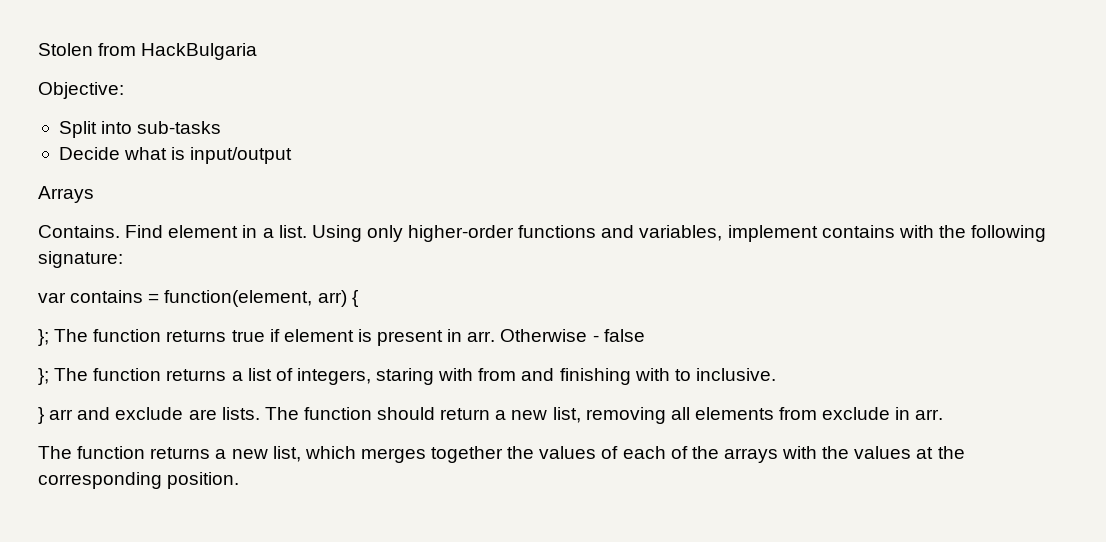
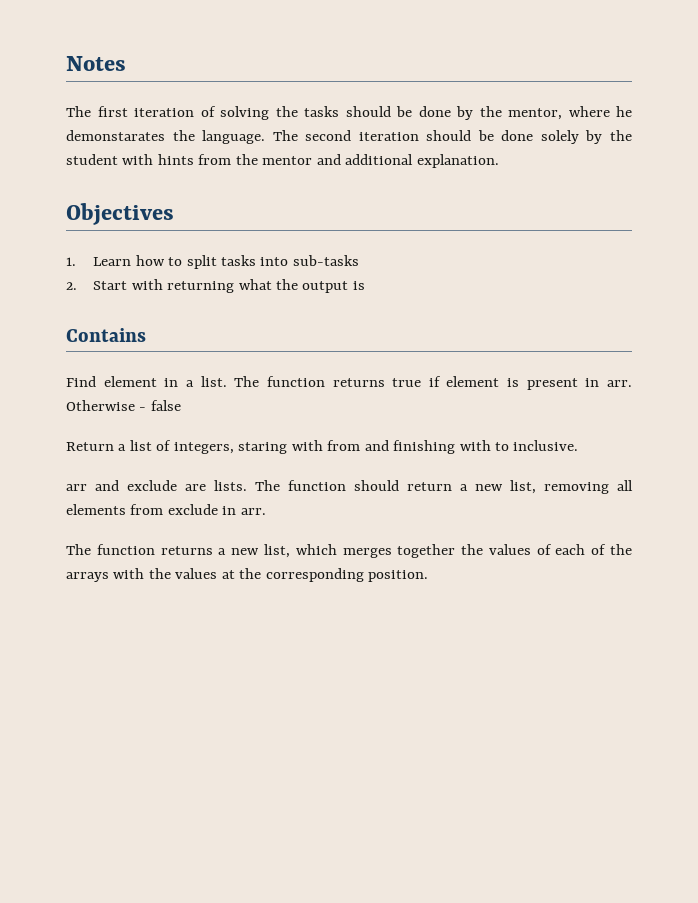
- Stolen from HackBulgaria
- Objective:
- Split into sub-tasks
- Decide what is input/output
- Arrays
- Contains. Find element in a list.
+ Notes
+ The first iteration of solving the tasks should be done by the mentor, where he demonstarates the language. The second iteration should be done solely by the student with hints from the mentor and additional explanation.
+ Objectives
+ 1. Learn how to split tasks into sub-tasks
+ 2. Start with returning what the output is
+ Contains
+ Find element in a list.
- Using only higher-order functions and variables, implement contains with the following signature:
- var contains = function(element, arr) {
- }; The function returns true if element is present in arr.
+ The function returns true if element is present in arr.
- }; The function returns a list of integers, staring with from and finishing with to inclusive.
+ Return a list of integers, staring with from and finishing with to inclusive.
- } arr and exclude are lists.
+ arr and exclude are lists.

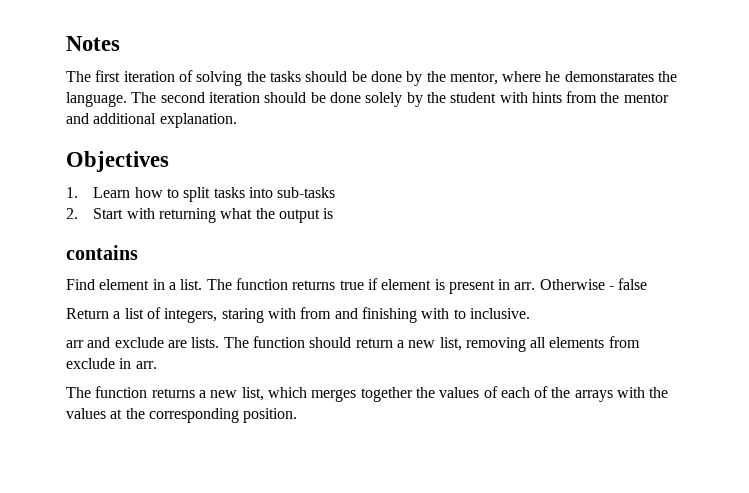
- Contains
+ contains

